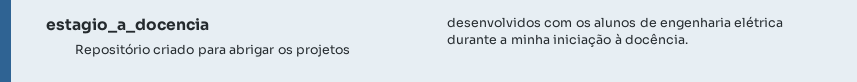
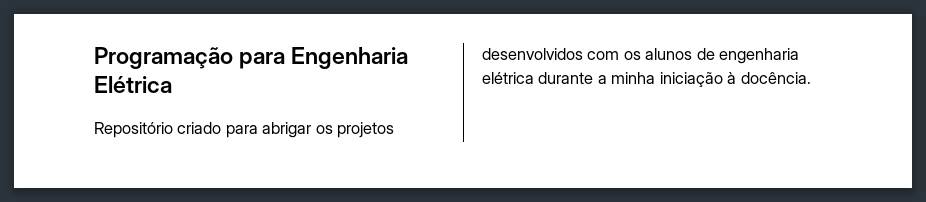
- estagio_a_docencia
+ Programação para Engenharia Elétrica

